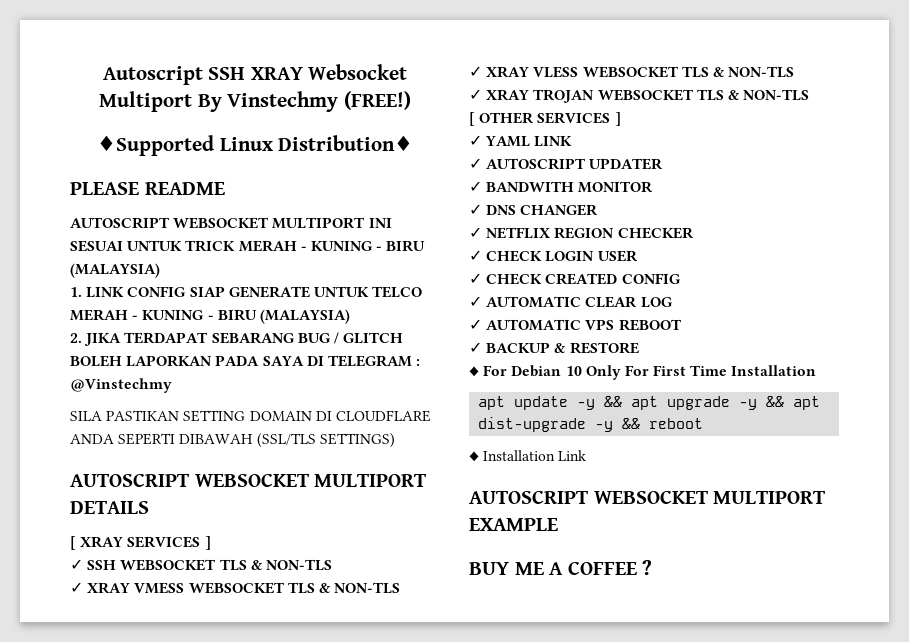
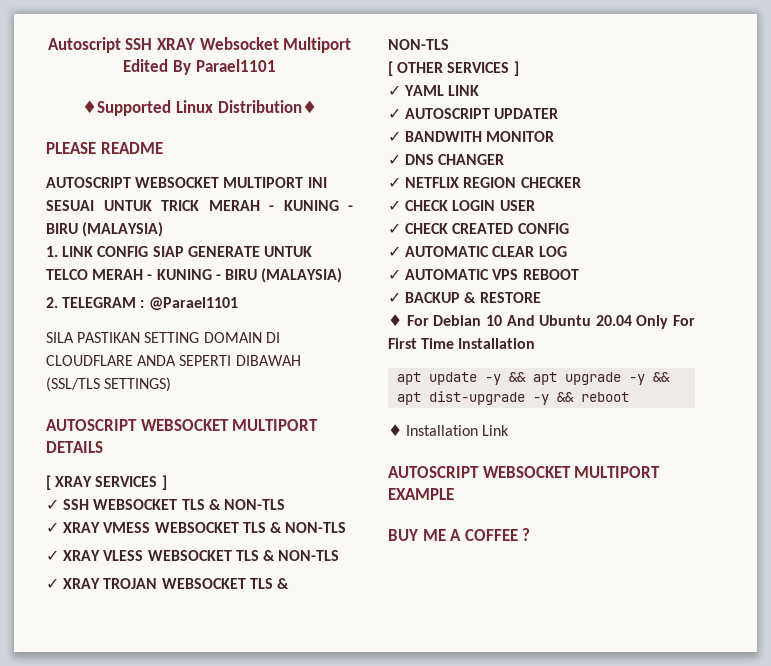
- Autoscript SSH XRAY Websocket Multiport By Vinstechmy (FREE!)
+ Autoscript SSH XRAY Websocket Multiport Edited By Parael1101
- 2. JIKA TERDAPAT SEBARANG BUG / GLITCH BOLEH LAPORKAN PADA SAYA DI TELEGRAM : @Vinstechmy
+ 2. TELEGRAM : @Parael1101
- ♦ For Debian 10 Only For First Time Installation
+ ♦ For Debian 10 And Ubuntu 20.04 Only For First Time Installation

